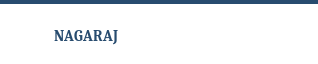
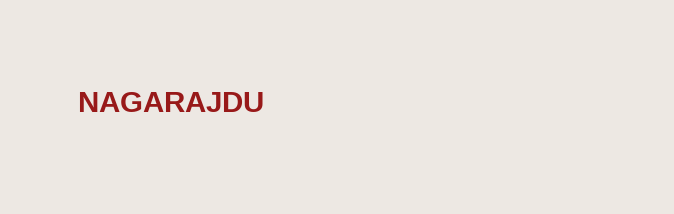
- NAGARAJ
+ NAGARAJDU

